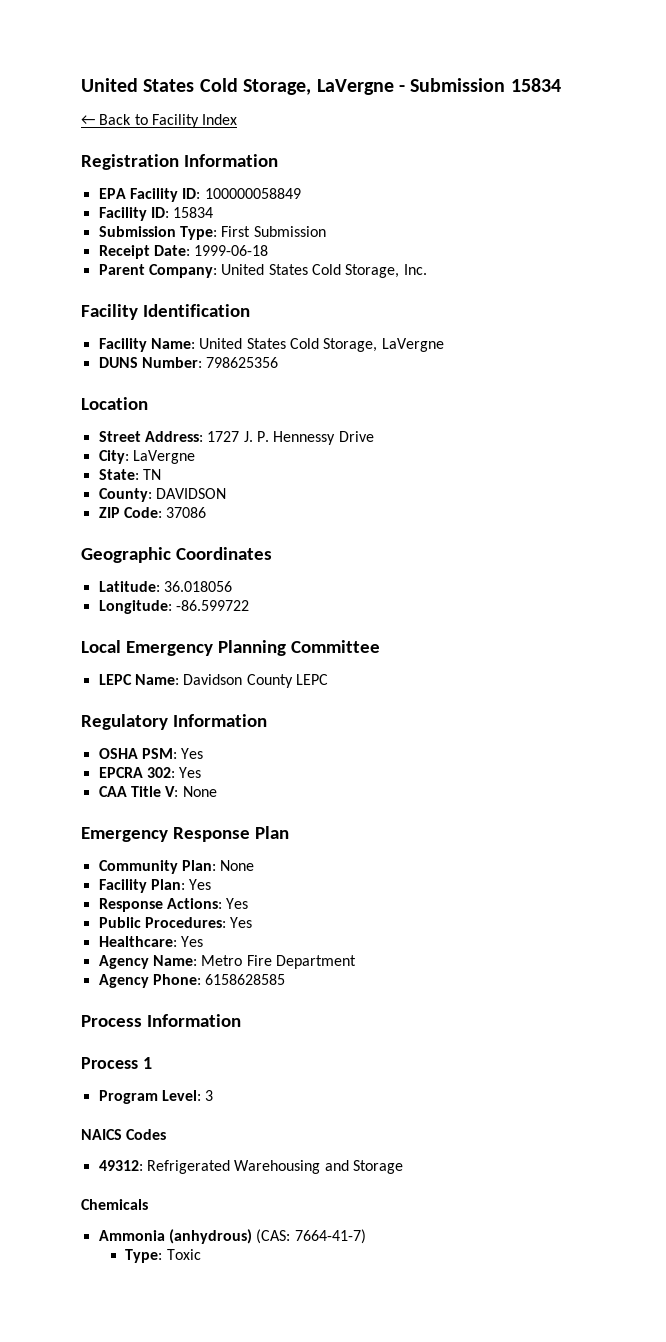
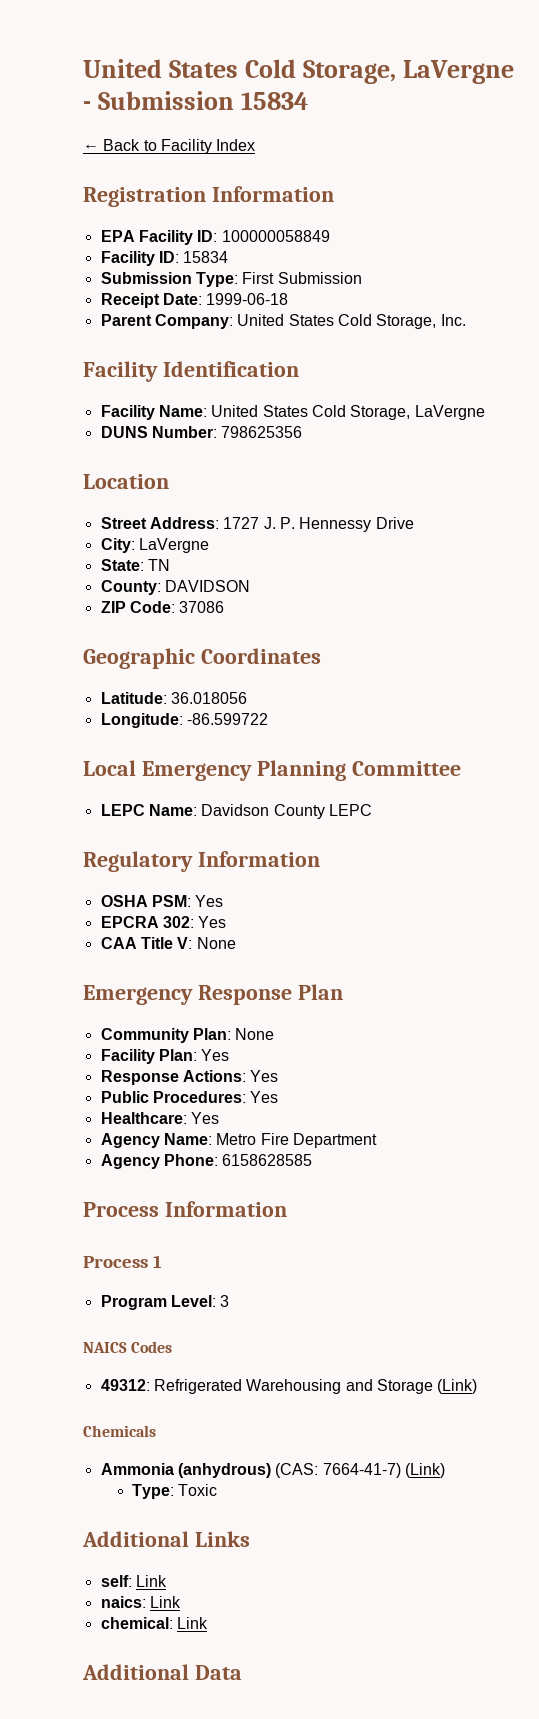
- 49312: Refrigerated Warehousing and Storage
+ 49312: Refrigerated Warehousing and Storage (Link)
- Ammonia (anhydrous) (CAS: 7664-41-7)
+ Ammonia (anhydrous) (CAS: 7664-41-7) (Link)
+ Additional Links
+ self: Link
+ naics: Link
+ chemical: Link
+ Additional Data

